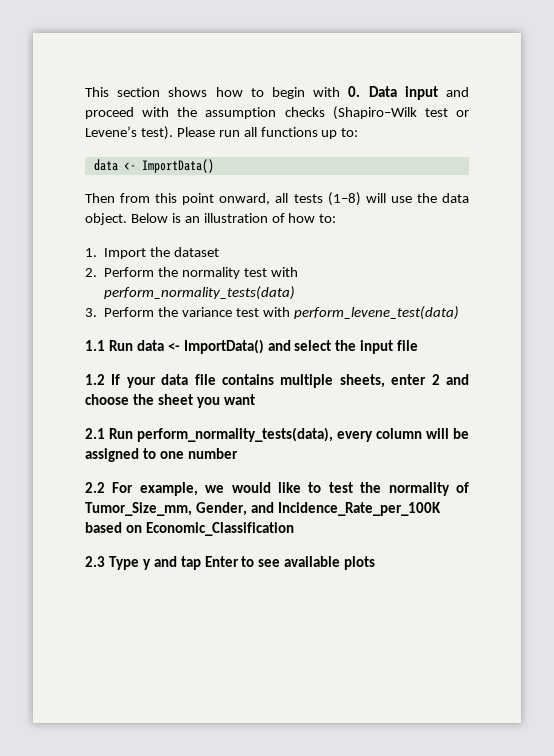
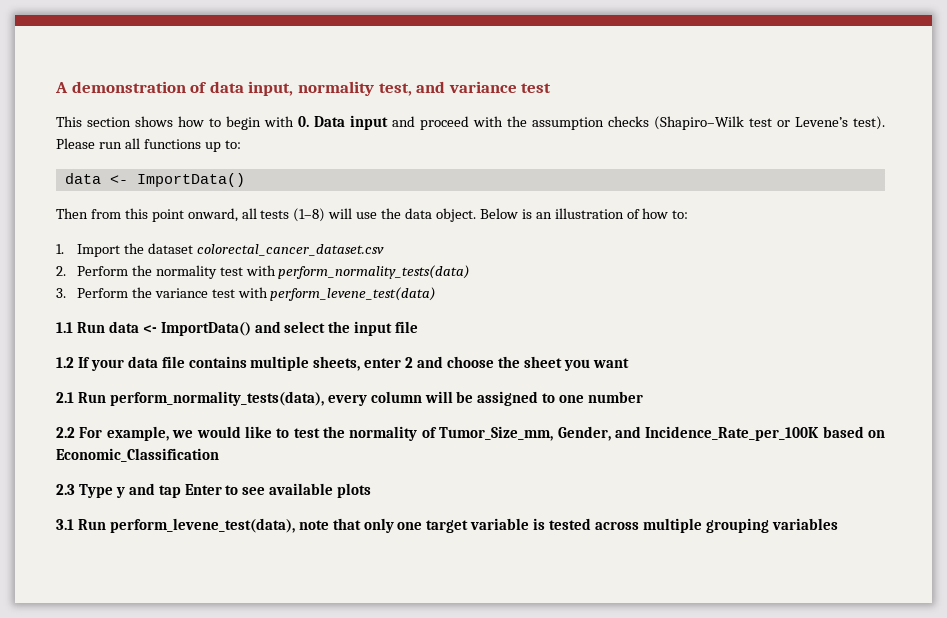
+ A demonstration of data input, normality test, and variance test
- 1. Import the dataset
+ 1. Import the dataset colorectal_cancer_dataset.csv
+ 3.1 Run perform_levene_test(data), note that only one target variable is tested across multiple grouping variables

